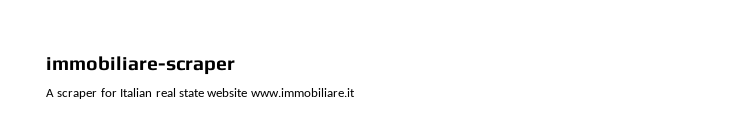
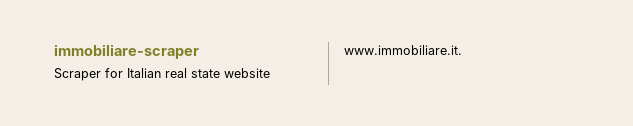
- A scraper for Italian real state website www.immobiliare.it
+ Scraper for Italian real state website www.immobiliare.it.

